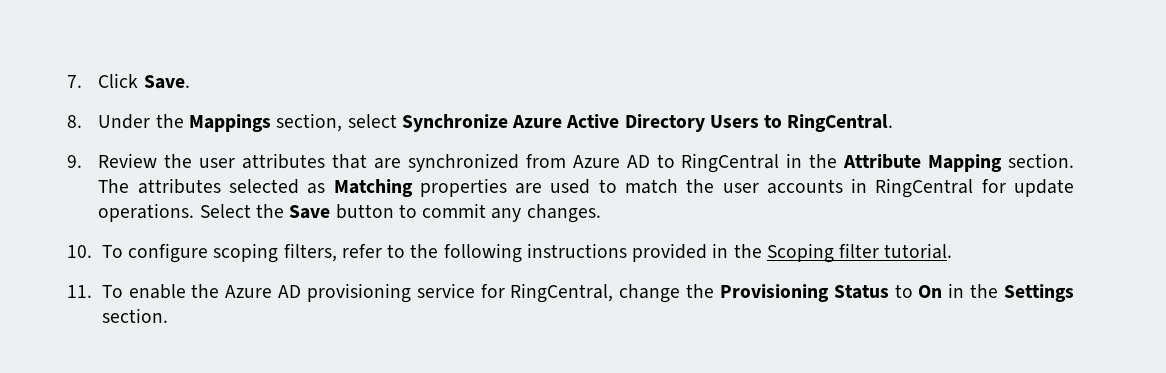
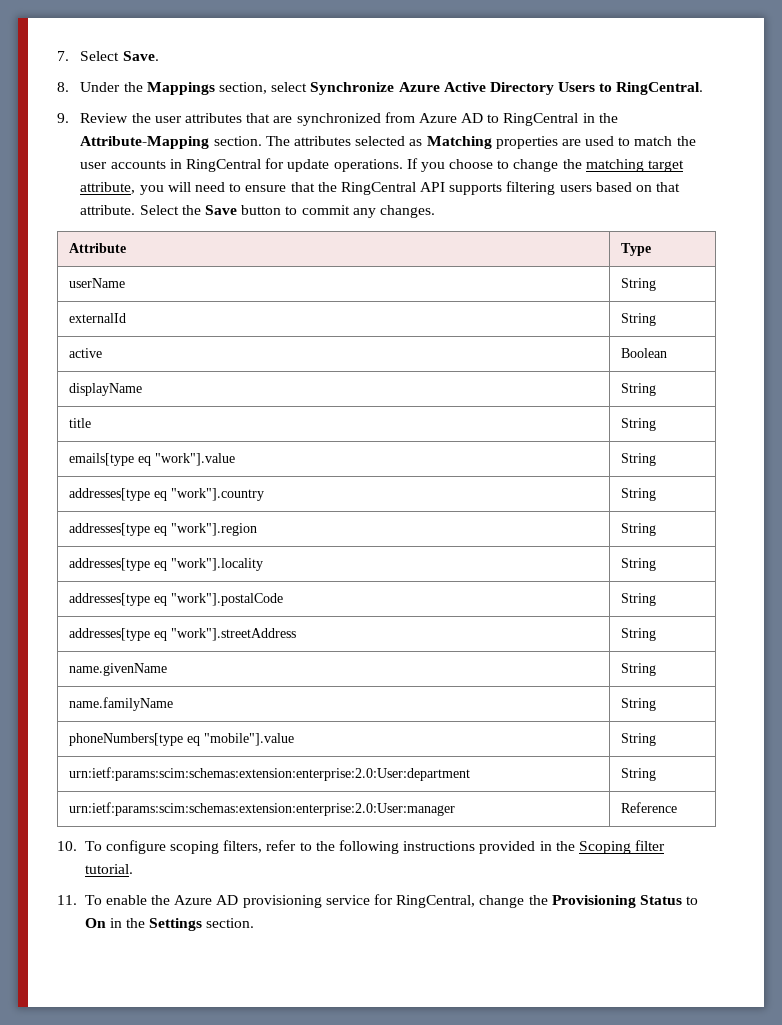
- 7. Click Save.
+ 7. Select Save.
- 9. Review the user attributes that are synchronized from Azure AD to RingCentral in the Attribute Mapping section.
+ 9. Review the user attributes that are synchronized from Azure AD to RingCentral in the Attribute-Mapping section.
+ If you choose to change the matching target attribute, you will need to ensure that the RingCentral API supports filtering users based on that attribute.
+ Attribute | Type
+ userName | String
+ externalId | String
+ active | Boolean
+ displayName | String
+ title | String
+ emails[type eq "work"].value | String
+ addresses[type eq "work"].country | String
+ addresses[type eq "work"].region | String
+ addresses[type eq "work"].locality | String
+ addresses[type eq "work"].postalCode | String
+ addresses[type eq "work"].streetAddress | String
+ name.givenName | String
+ name.familyName | String
+ phoneNumbers[type eq "mobile"].value | String
+ urn:ietf:params:scim:schemas:extension:enterprise:2.0:User:department | String
+ urn:ietf:params:scim:schemas:extension:enterprise:2.0:User:manager | Reference

